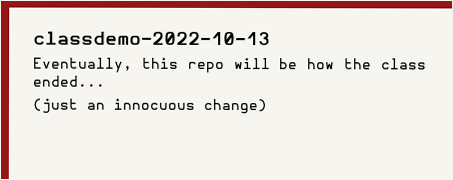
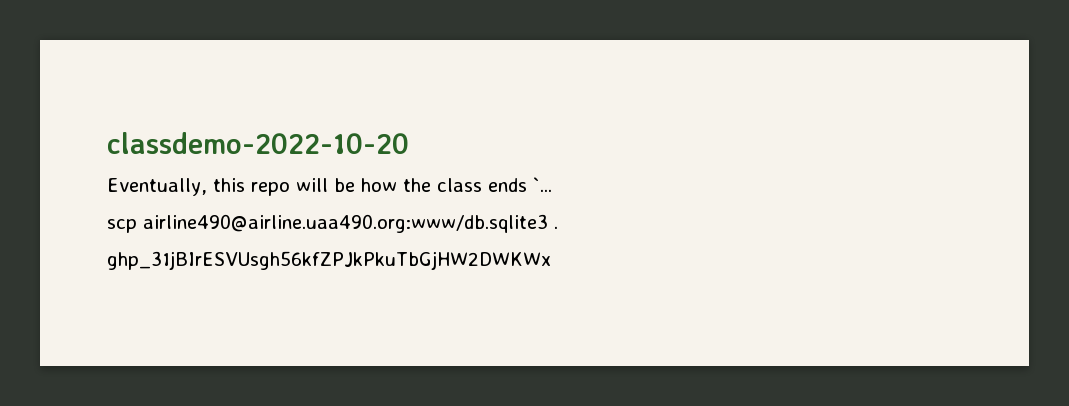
- classdemo-2022-10-13
+ classdemo-2022-10-20
- Eventually, this repo will be how the class ended...
- (just an innocuous change)
+ Eventually, this repo will be how the class ends `...
+ scp airline490@airline.uaa490.org:www/db.sqlite3 .
+ 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

